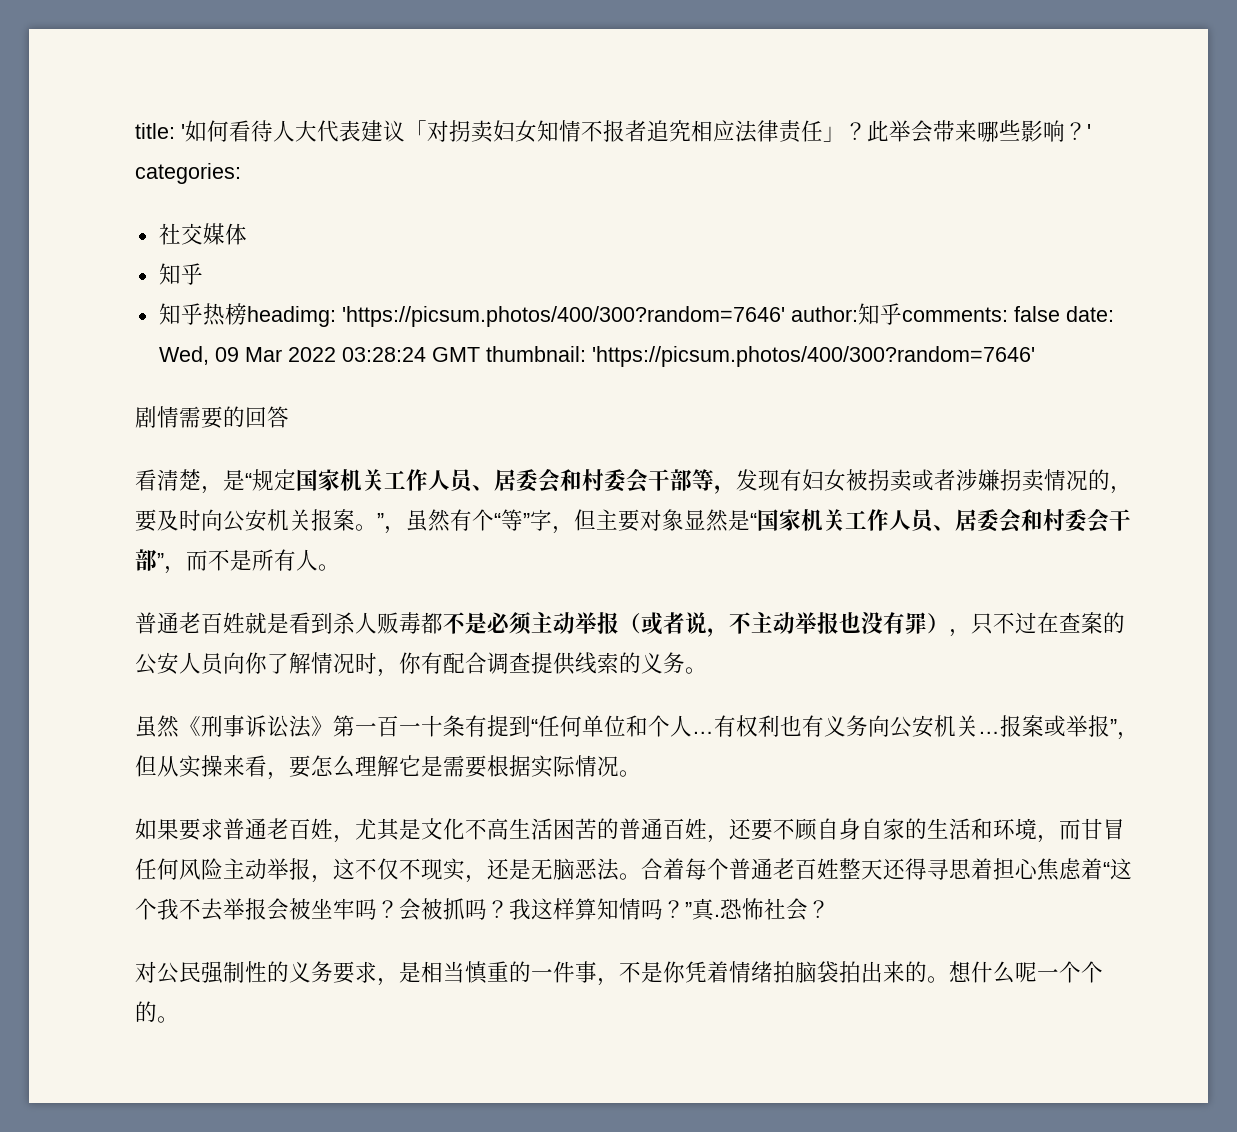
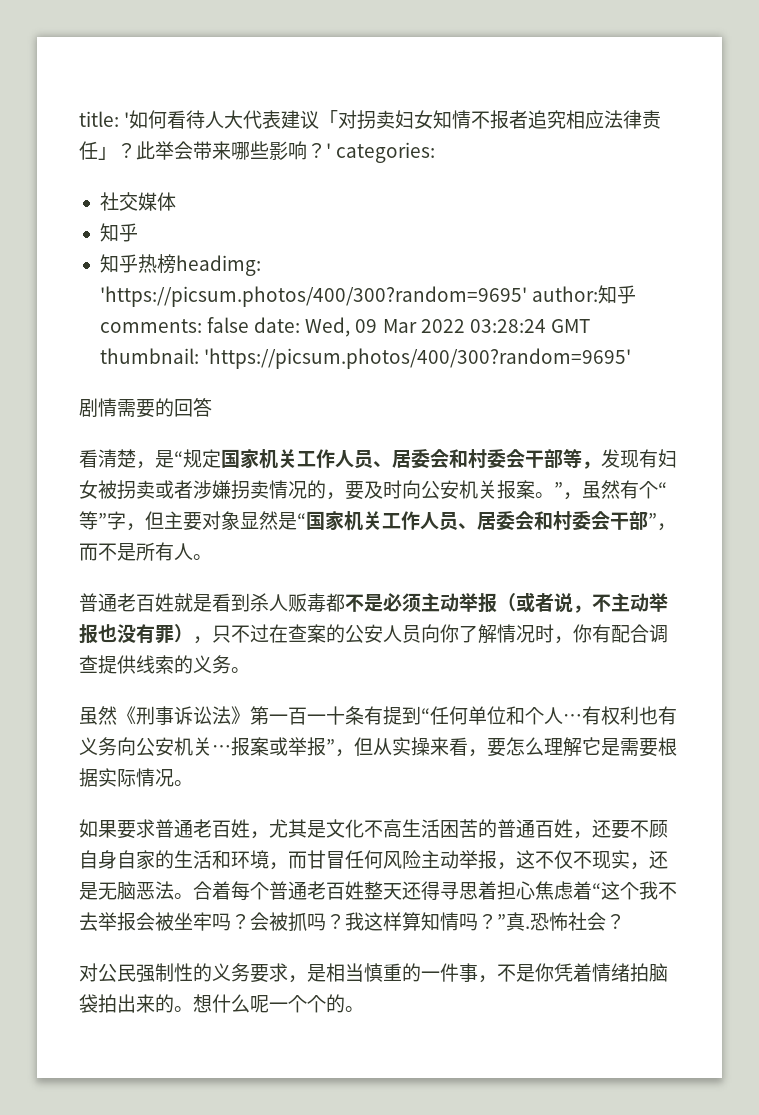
- 知乎热榜headimg: 'https://picsum.photos/400/300?random=7646' author:知乎comments: false date: Wed, 09 Mar 2022 03:28:24 GMT thumbnail: 'https://picsum.photos/400/300?random=7646'
+ 知乎热榜headimg: 'https://picsum.photos/400/300?random=9695' author:知乎comments: false date: Wed, 09 Mar 2022 03:28:24 GMT thumbnail: 'https://picsum.photos/400/300?random=9695'

